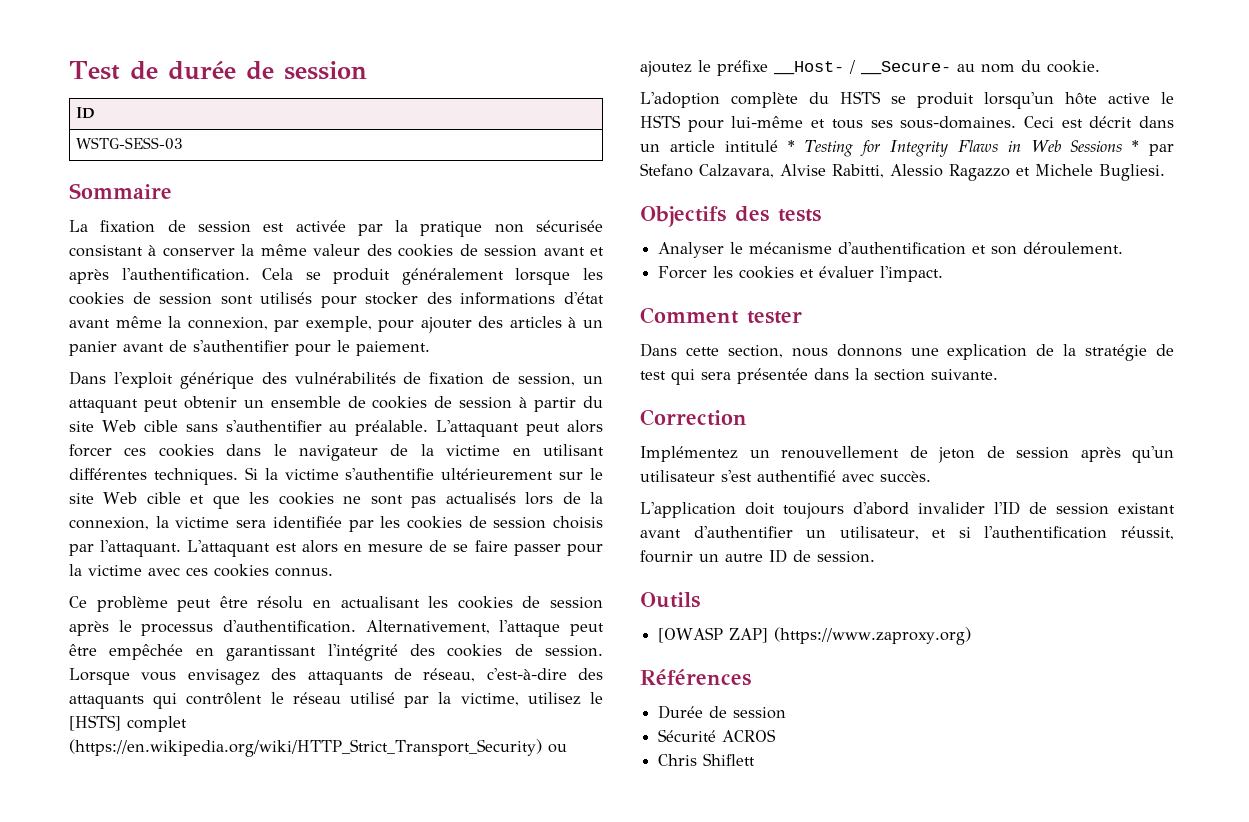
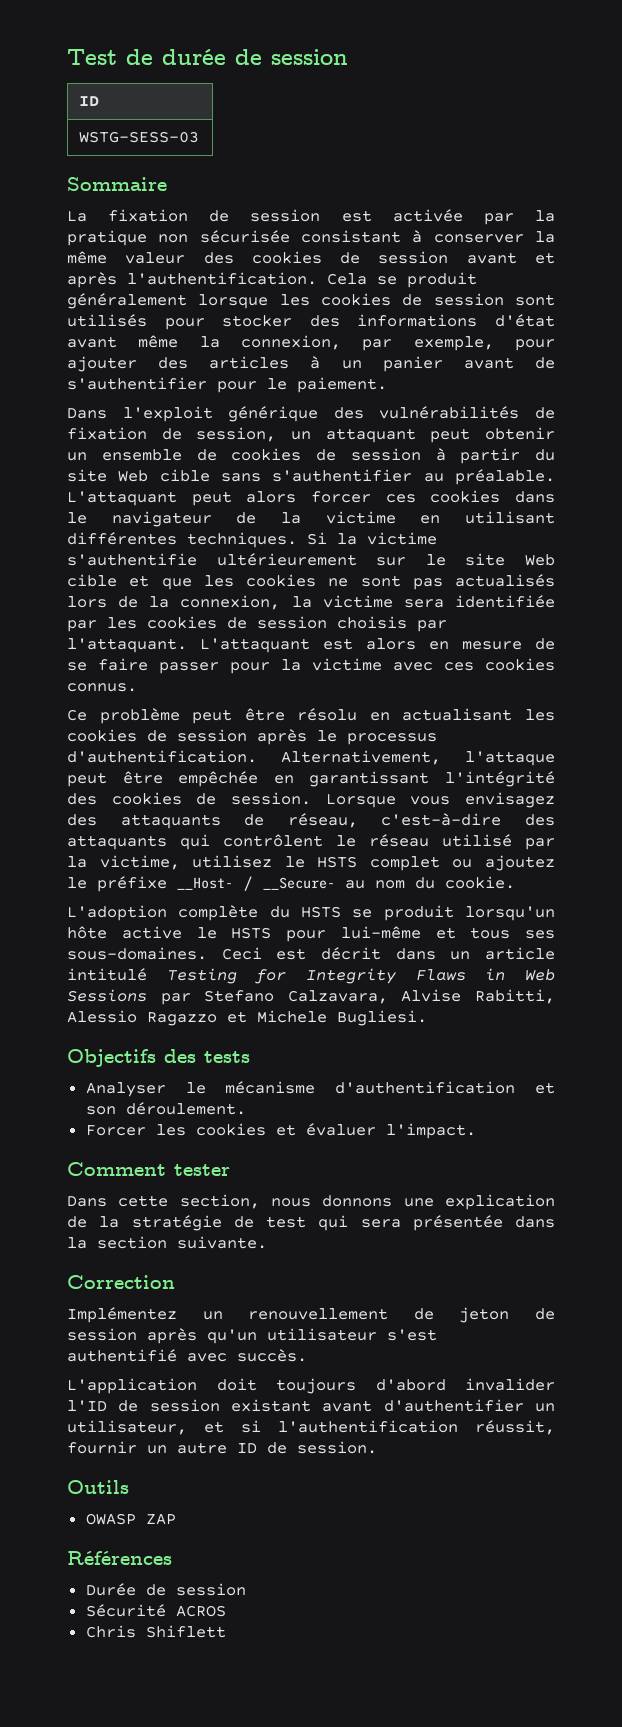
- Lorsque vous envisagez des attaquants de réseau, c'est-à-dire des attaquants qui contrôlent le réseau utilisé par la victime, utilisez le [HSTS] complet (https://en.wikipedia.org/wiki/HTTP_Strict_Transport_Security) ou ajoutez le préfixe __Host- / __Secure- au nom du cookie.
+ Lorsque vous envisagez des attaquants de réseau, c'est-à-dire des attaquants qui contrôlent le réseau utilisé par la victime, utilisez le HSTS complet ou ajoutez le préfixe __Host- / __Secure- au nom du cookie.
- Ceci est décrit dans un article intitulé * Testing for Integrity Flaws in Web Sessions * par Stefano Calzavara, Alvise Rabitti, Alessio Ragazzo et Michele Bugliesi.
+ Ceci est décrit dans un article intitulé Testing for Integrity Flaws in Web Sessions par Stefano Calzavara, Alvise Rabitti, Alessio Ragazzo et Michele Bugliesi.
- [OWASP ZAP] (https://www.zaproxy.org)
+ OWASP ZAP

